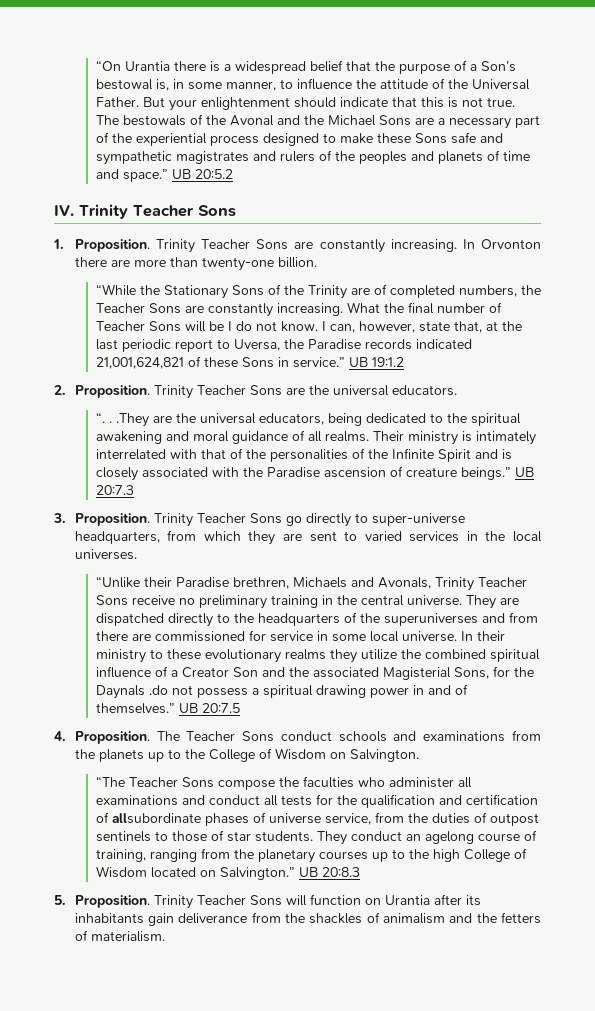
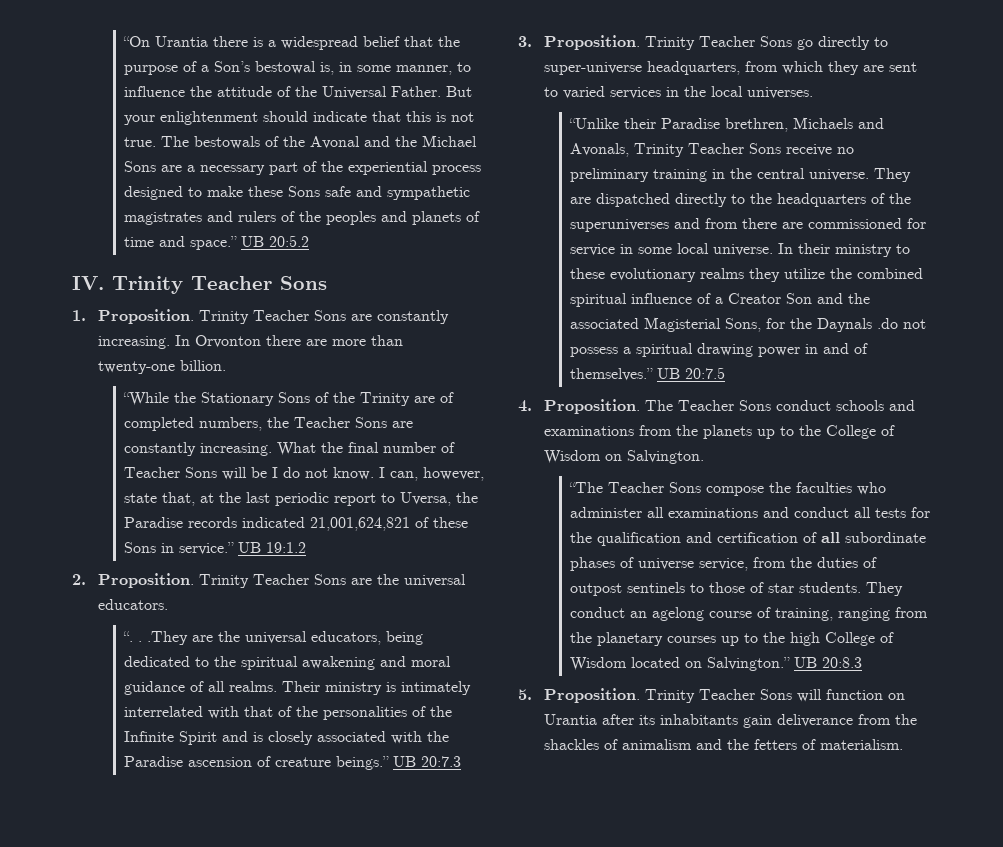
- “The Teacher Sons compose the faculties who administer all examinations and conduct all tests for the qualification and certification of allsubordinate phases of universe service, from the duties of outpost sentinels to those of star students.
+ “The Teacher Sons compose the faculties who administer all examinations and conduct all tests for the qualification and certification of all subordinate phases of universe service, from the duties of outpost sentinels to those of star students.

